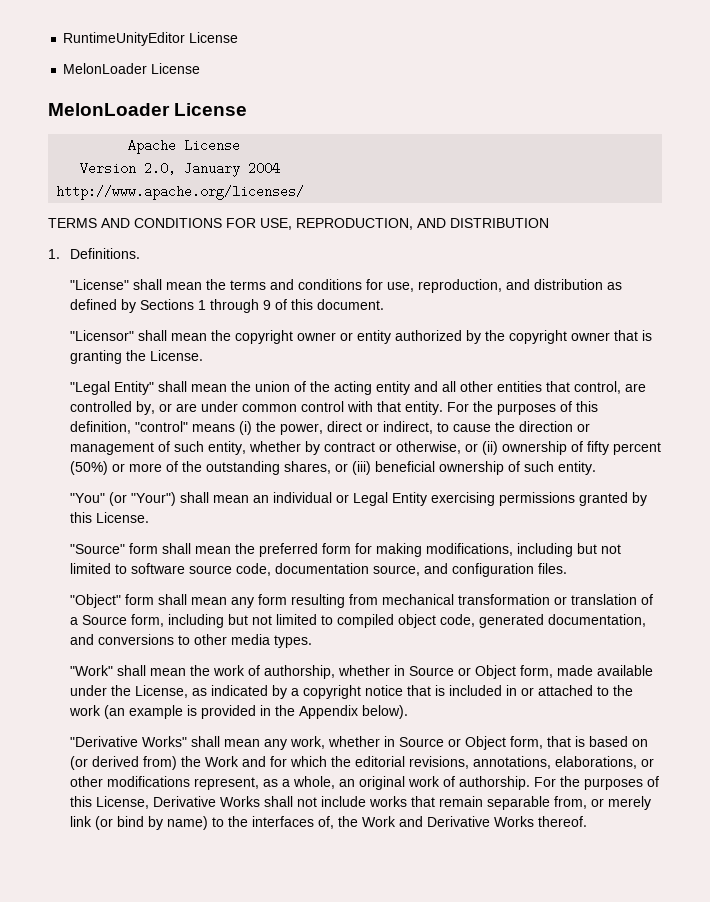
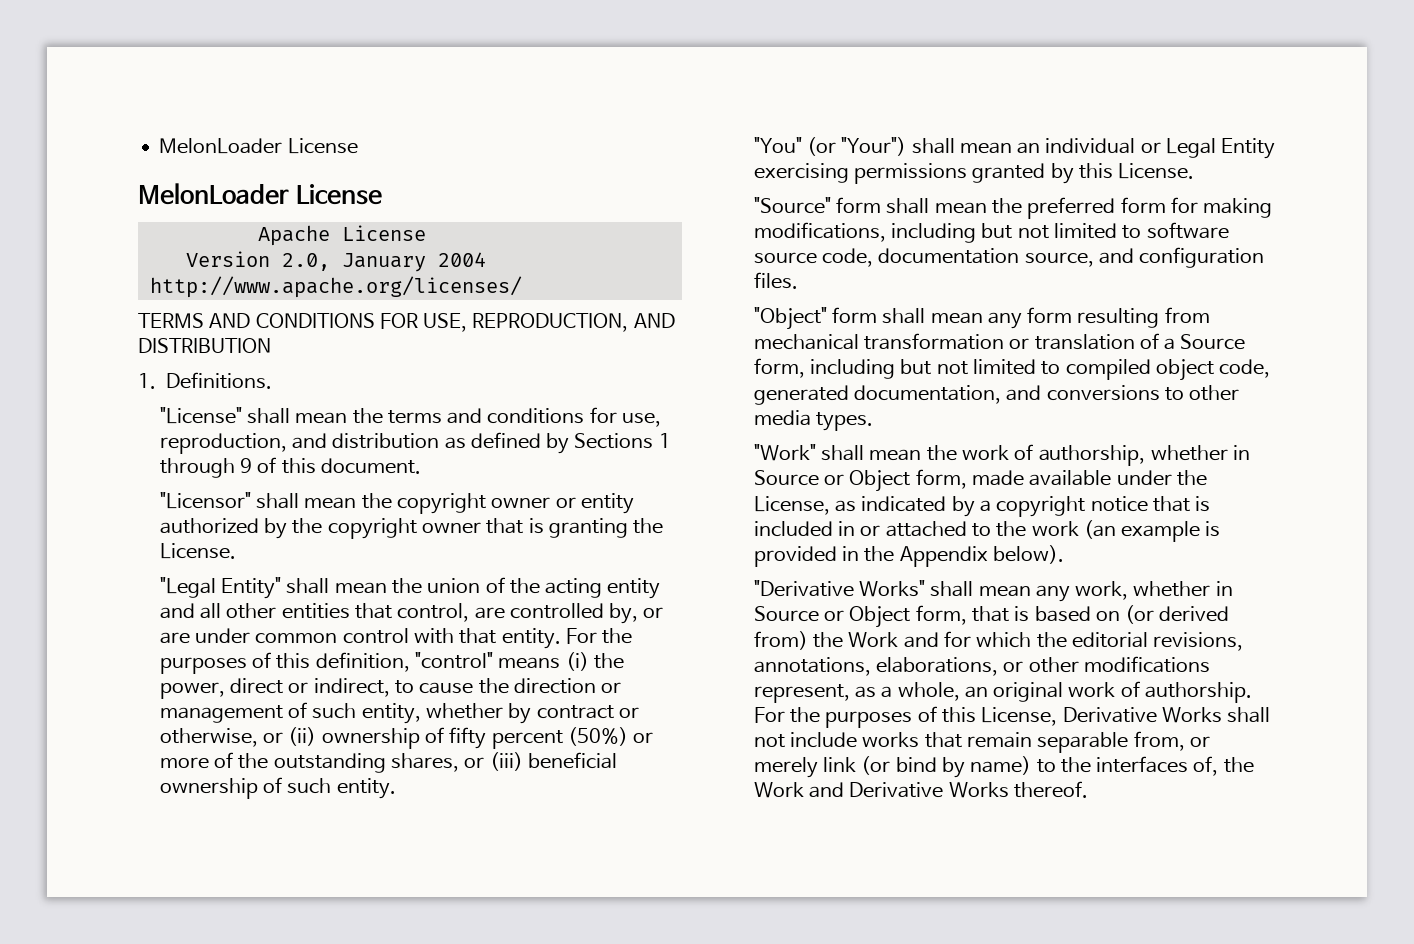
- RuntimeUnityEditor License

